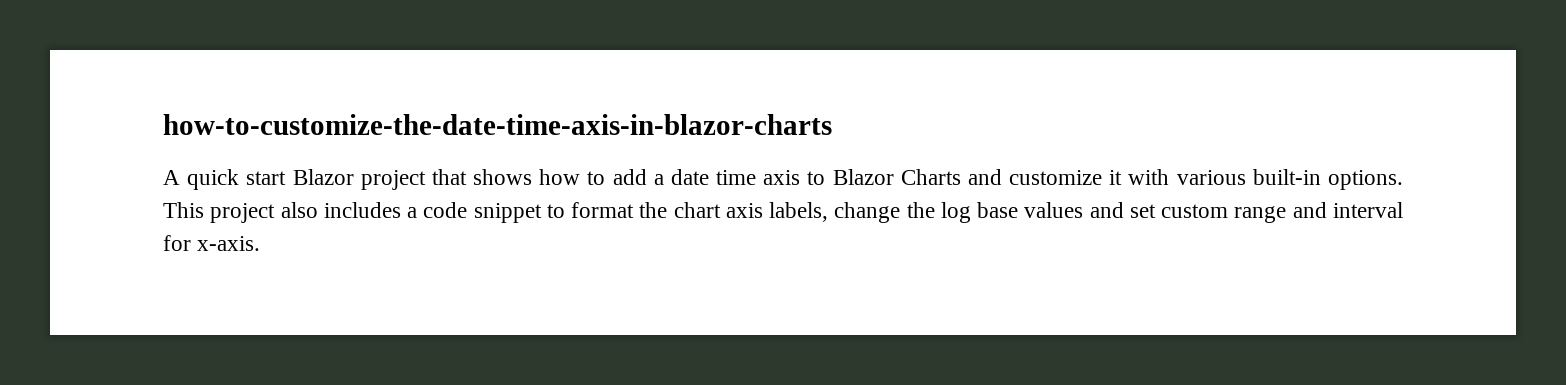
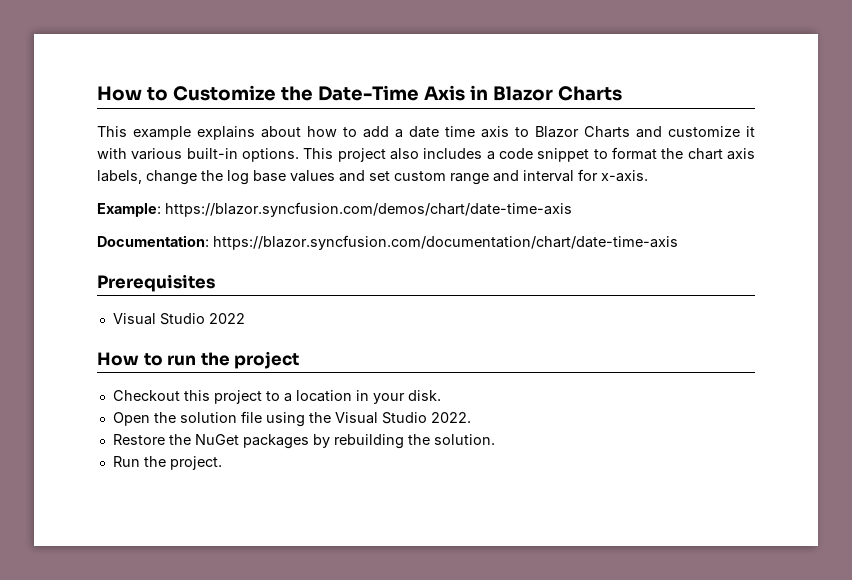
- how-to-customize-the-date-time-axis-in-blazor-charts
- A quick start Blazor project that shows how to add a date time axis to Blazor Charts and customize it with various built-in options.
+ How to Customize the Date-Time Axis in Blazor Charts
+ This example explains about how to add a date time axis to Blazor Charts and customize it with various built-in options.
+ Example: https://blazor.syncfusion.com/demos/chart/date-time-axis
+ Documentation: https://blazor.syncfusion.com/documentation/chart/date-time-axis
+ Prerequisites
+ Visual Studio 2022
+ How to run the project
+ Checkout this project to a location in your disk.
+ Open the solution file using the Visual Studio 2022.
+ Restore the NuGet packages by rebuilding the solution.
+ Run the project.

